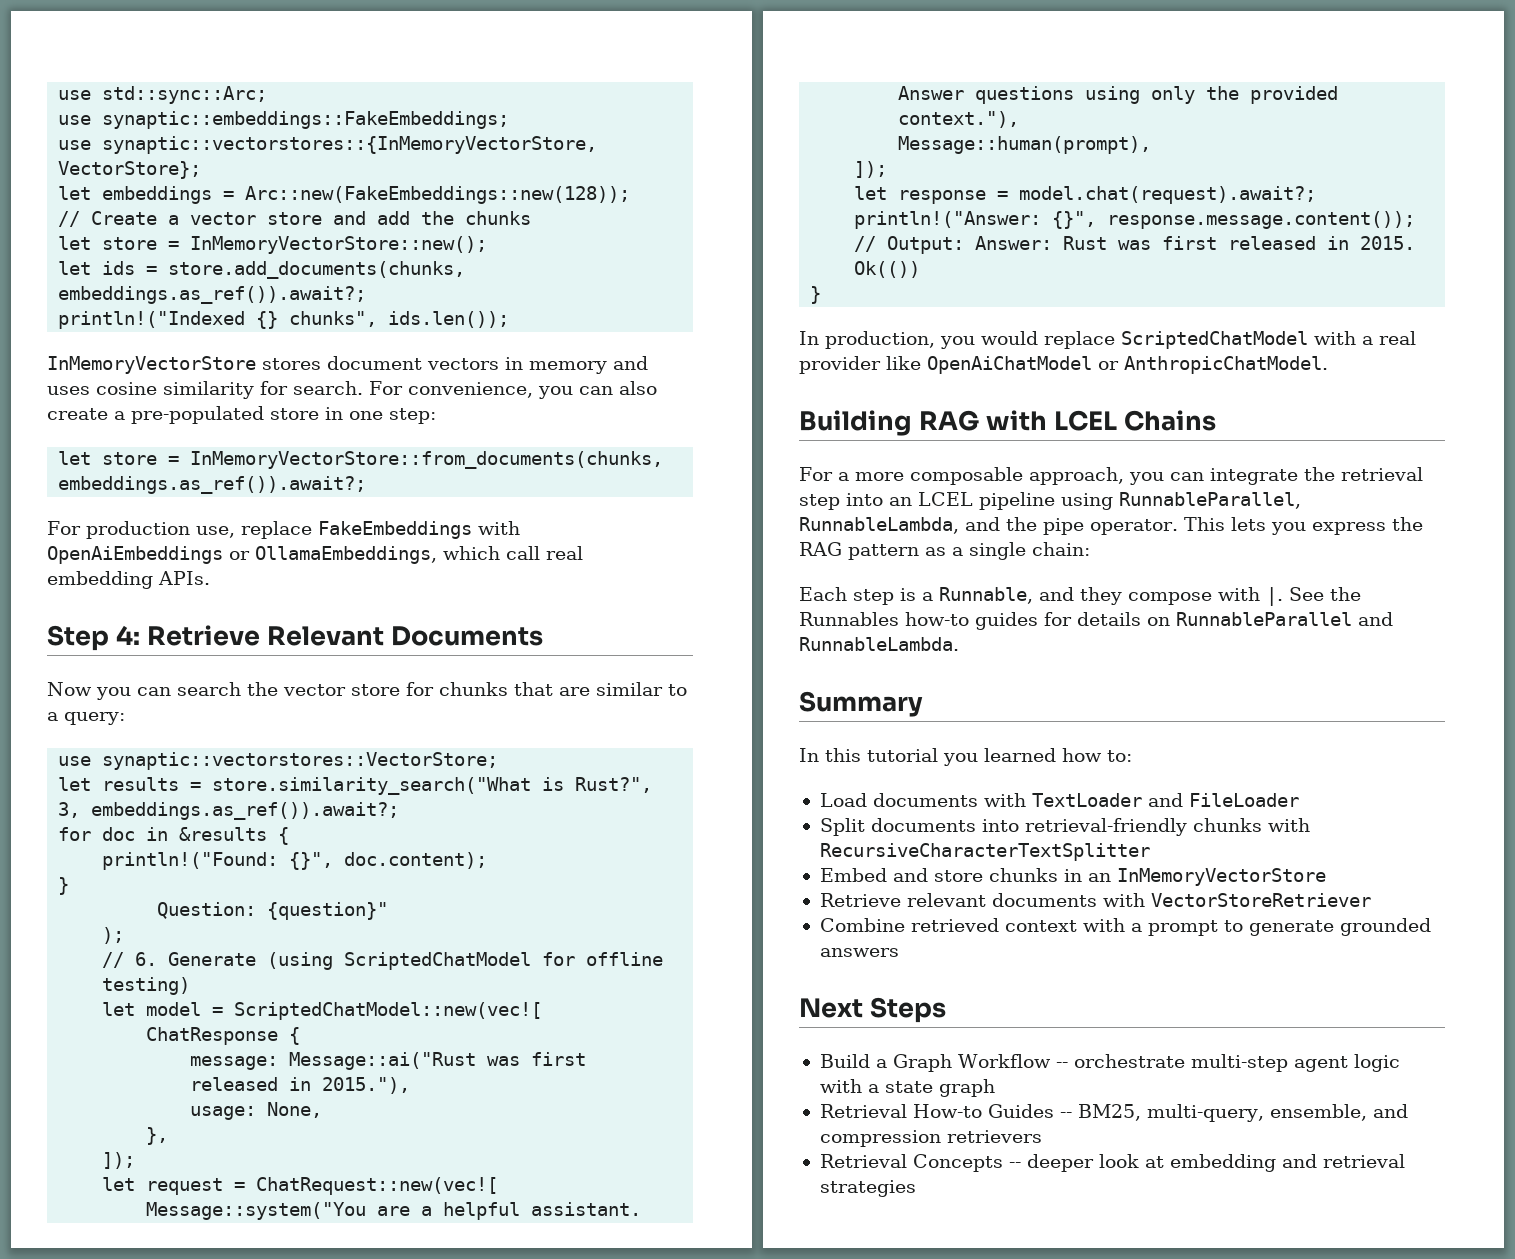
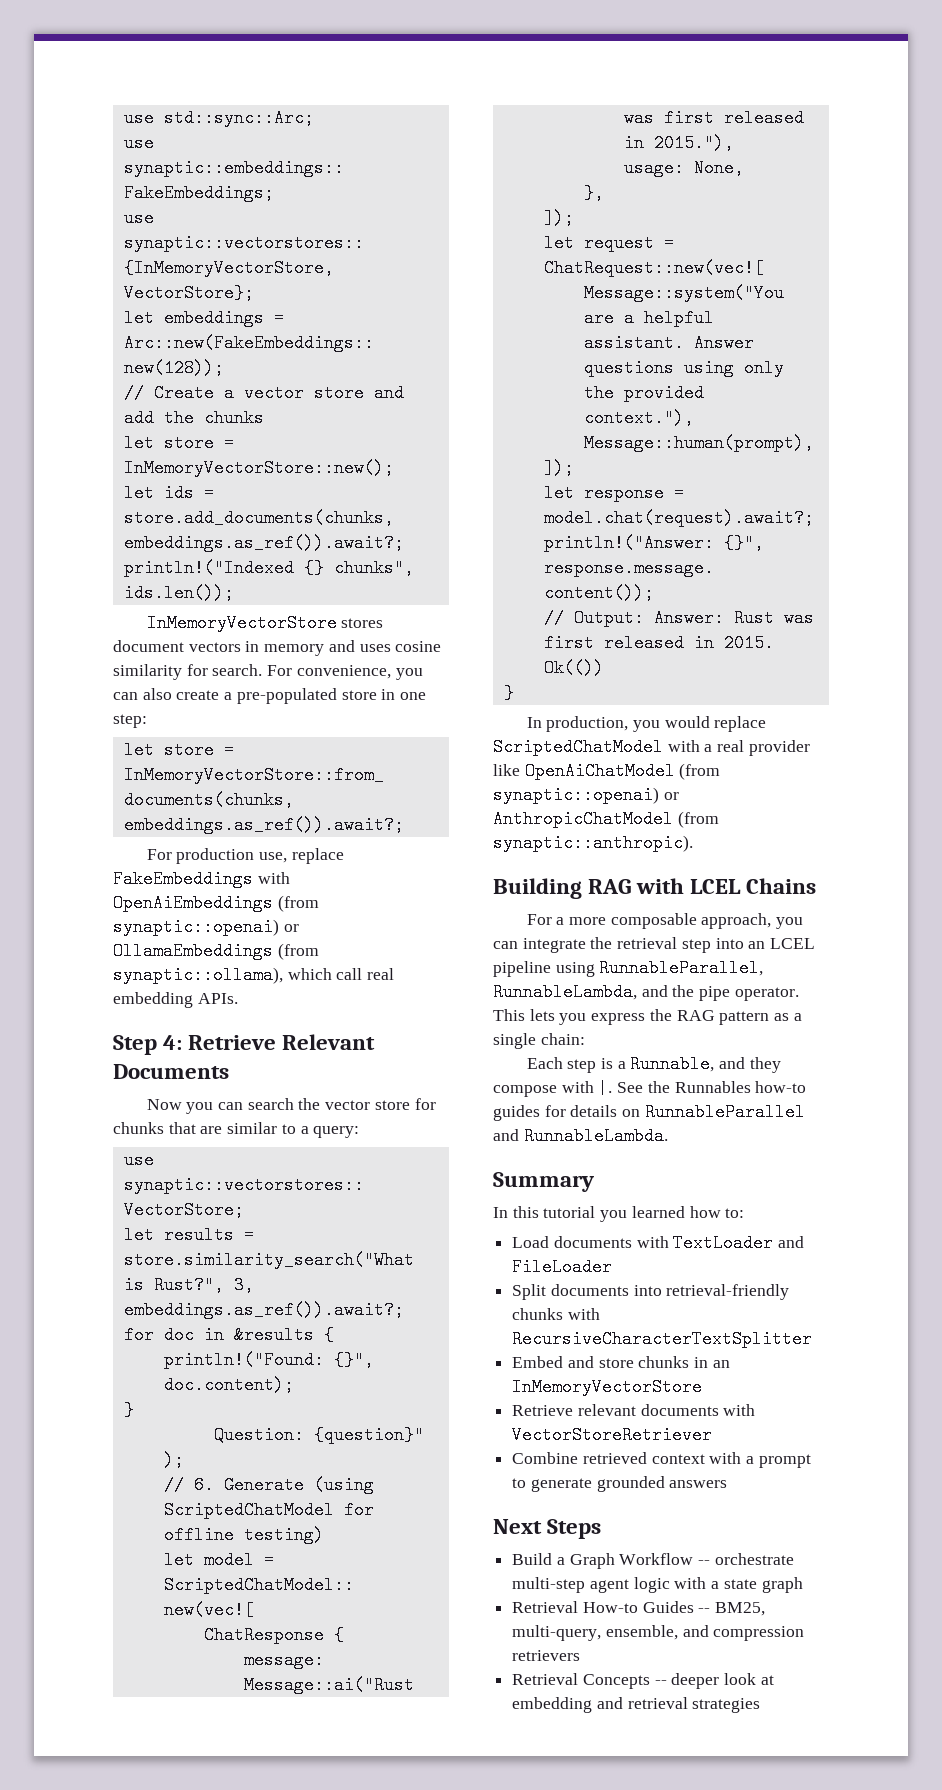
- For production use, replace FakeEmbeddings with OpenAiEmbeddings or OllamaEmbeddings, which call real embedding APIs.
+ For production use, replace FakeEmbeddings with OpenAiEmbeddings (from synaptic::openai) or OllamaEmbeddings (from synaptic::ollama), which call real embedding APIs.
- In production, you would replace ScriptedChatModel with a real provider like OpenAiChatModel or AnthropicChatModel.
+ In production, you would replace ScriptedChatModel with a real provider like OpenAiChatModel (from synaptic::openai) or AnthropicChatModel (from synaptic::anthropic).

